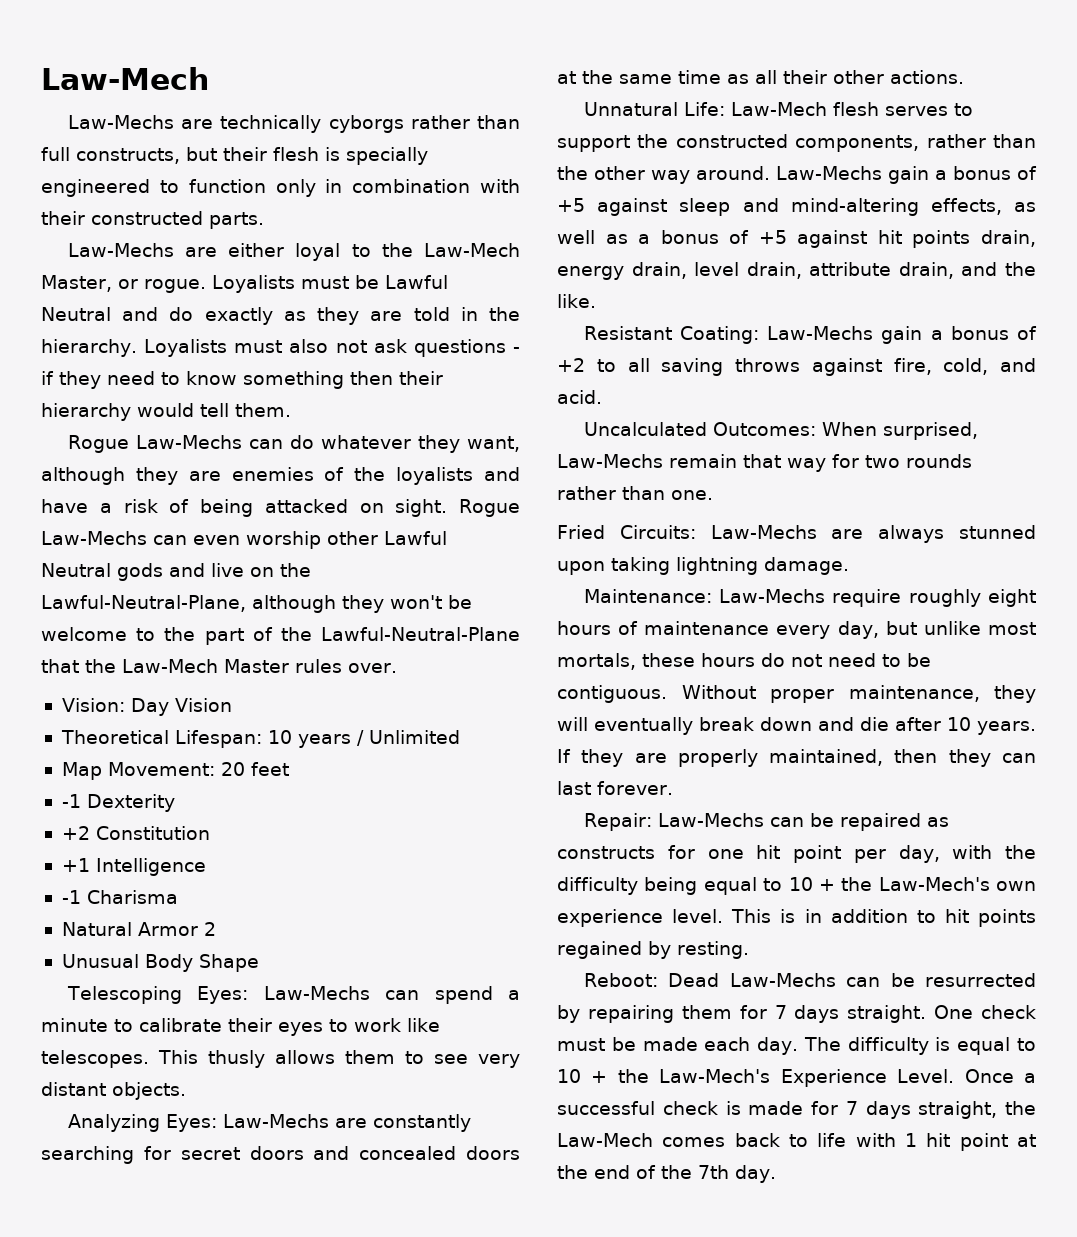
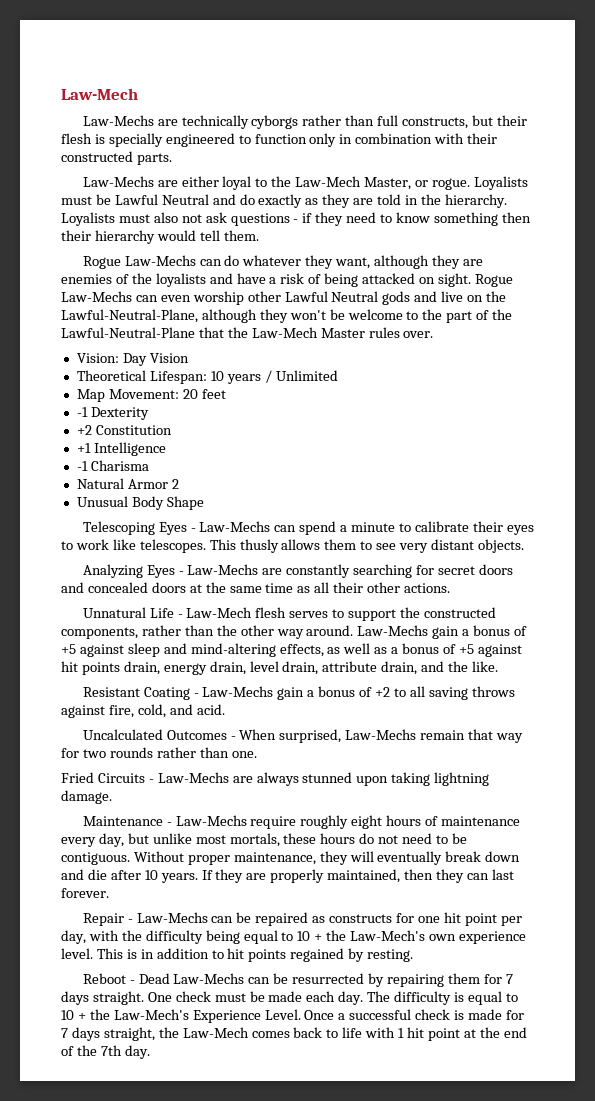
- Telescoping Eyes: Law-Mechs can spend a minute to calibrate their eyes to work like telescopes.
+ Telescoping Eyes - Law-Mechs can spend a minute to calibrate their eyes to work like telescopes.
- Analyzing Eyes: Law-Mechs are constantly searching for secret doors and concealed doors at the same time as all their other actions.
+ Analyzing Eyes - Law-Mechs are constantly searching for secret doors and concealed doors at the same time as all their other actions.
- Unnatural Life: Law-Mech flesh serves to support the constructed components, rather than the other way around.
+ Unnatural Life - Law-Mech flesh serves to support the constructed components, rather than the other way around.
- Resistant Coating: Law-Mechs gain a bonus of +2 to all saving throws against fire, cold, and acid.
+ Resistant Coating - Law-Mechs gain a bonus of +2 to all saving throws against fire, cold, and acid.
- Uncalculated Outcomes: When surprised, Law-Mechs remain that way for two rounds rather than one.
+ Uncalculated Outcomes - When surprised, Law-Mechs remain that way for two rounds rather than one.
- Fried Circuits: Law-Mechs are always stunned upon taking lightning damage.
+ Fried Circuits - Law-Mechs are always stunned upon taking lightning damage.
- Maintenance: Law-Mechs require roughly eight hours of maintenance every day, but unlike most mortals, these hours do not need to be contiguous.
+ Maintenance - Law-Mechs require roughly eight hours of maintenance every day, but unlike most mortals, these hours do not need to be contiguous.
- Repair: Law-Mechs can be repaired as constructs for one hit point per day, with the difficulty being equal to 10 + the Law-Mech's own experience level.
+ Repair - Law-Mechs can be repaired as constructs for one hit point per day, with the difficulty being equal to 10 + the Law-Mech's own experience level.
- Reboot: Dead Law-Mechs can be resurrected by repairing them for 7 days straight.
+ Reboot - Dead Law-Mechs can be resurrected by repairing them for 7 days straight.

